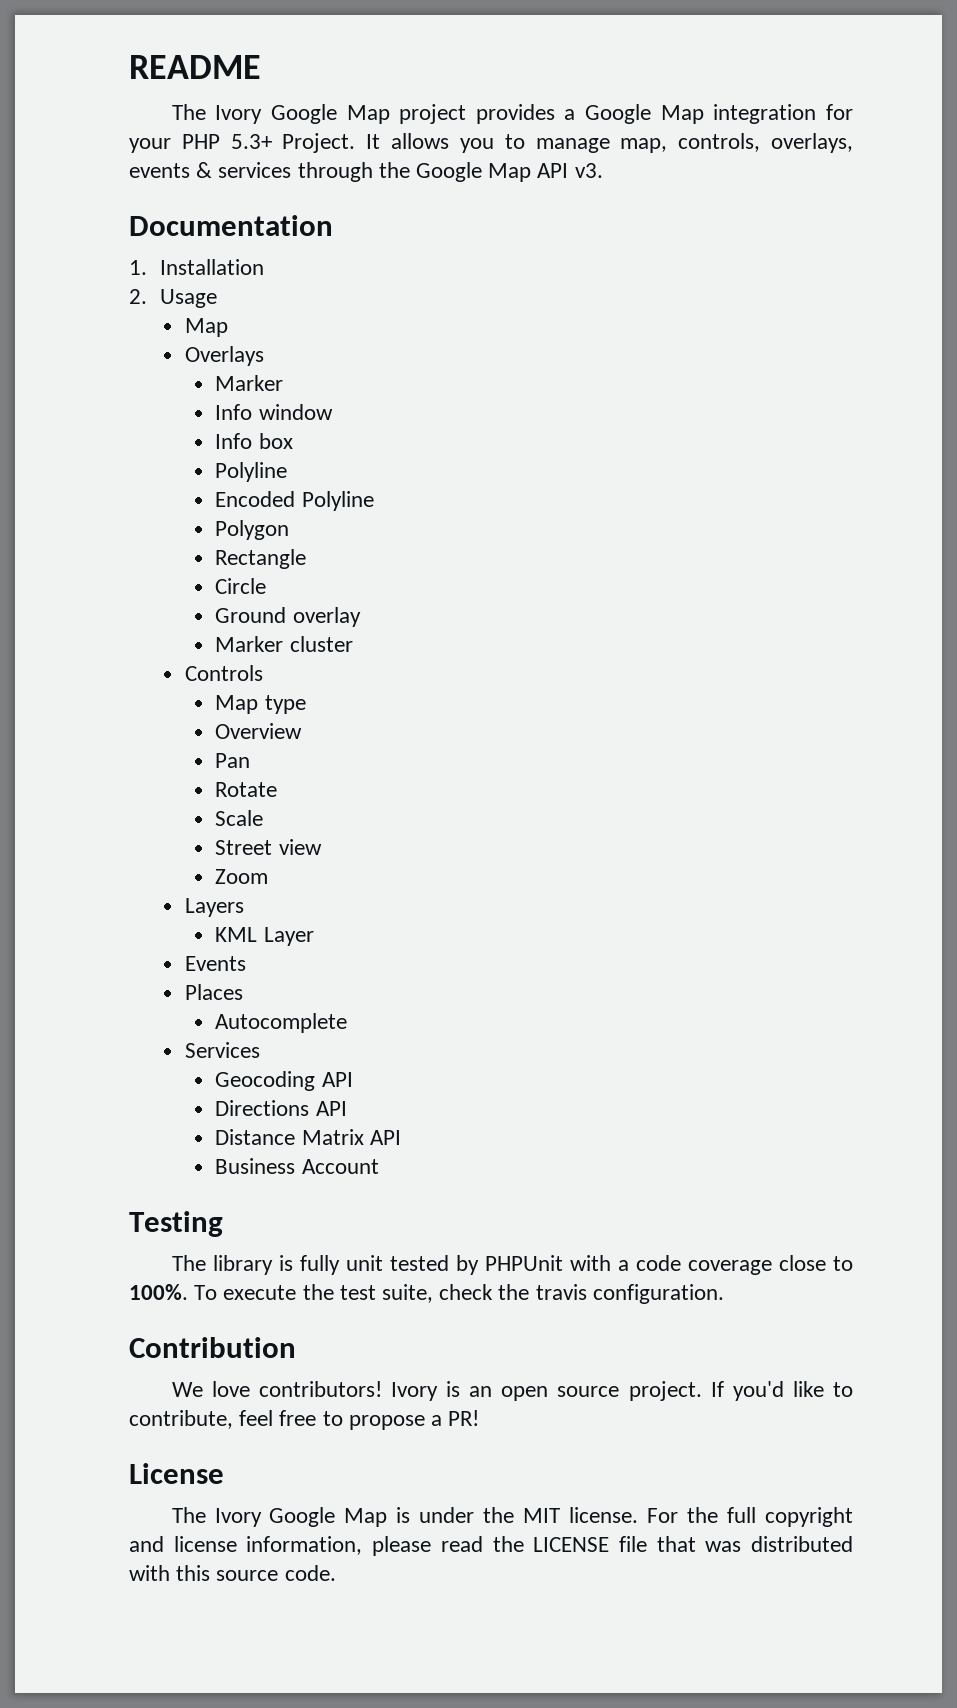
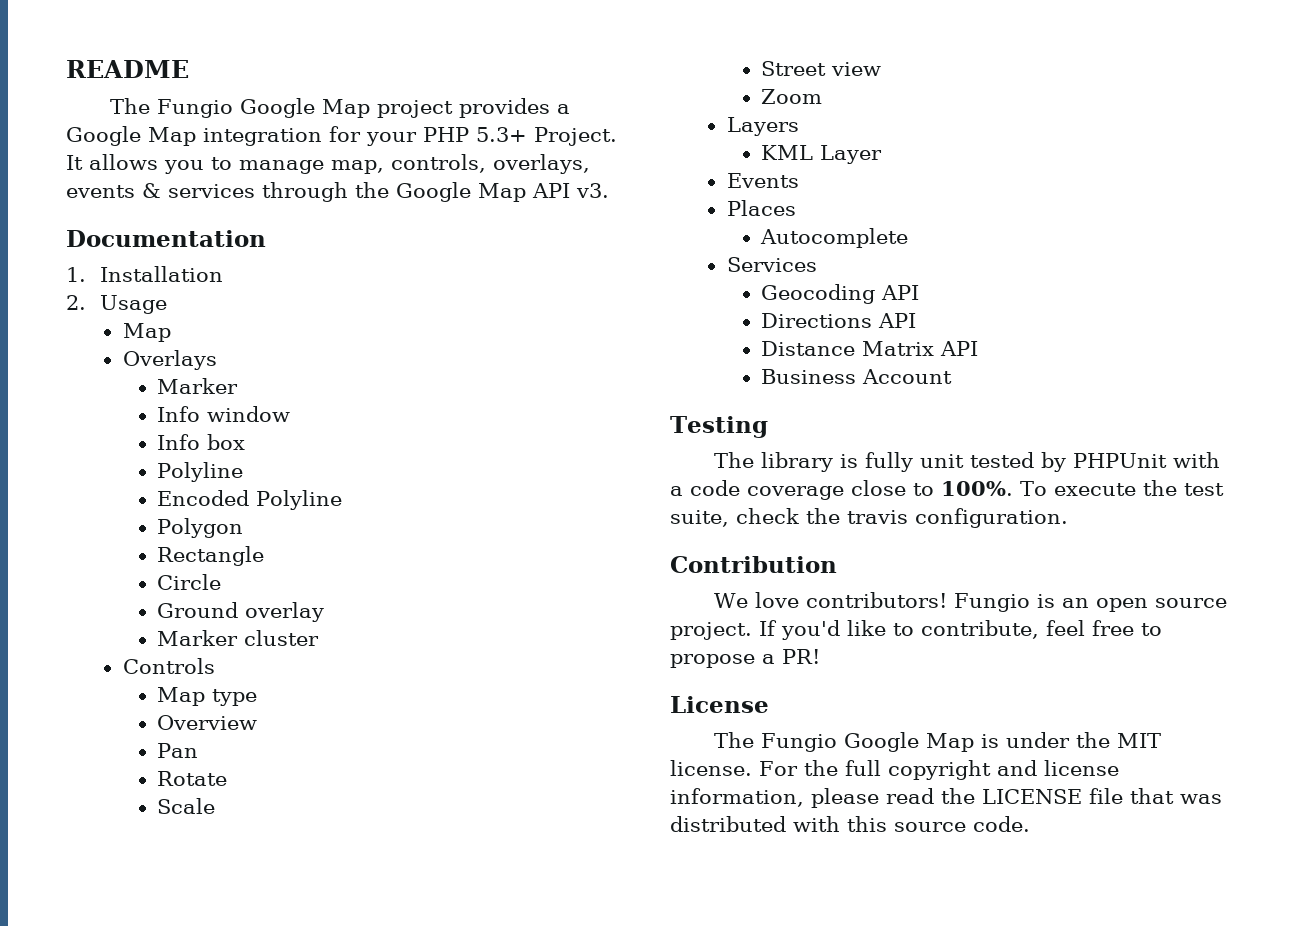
- The Ivory Google Map project provides a Google Map integration for your PHP 5.3+ Project.
+ The Fungio Google Map project provides a Google Map integration for your PHP 5.3+ Project.
- Ivory is an open source project.
+ Fungio is an open source project.
- The Ivory Google Map is under the MIT license.
+ The Fungio Google Map is under the MIT license.

